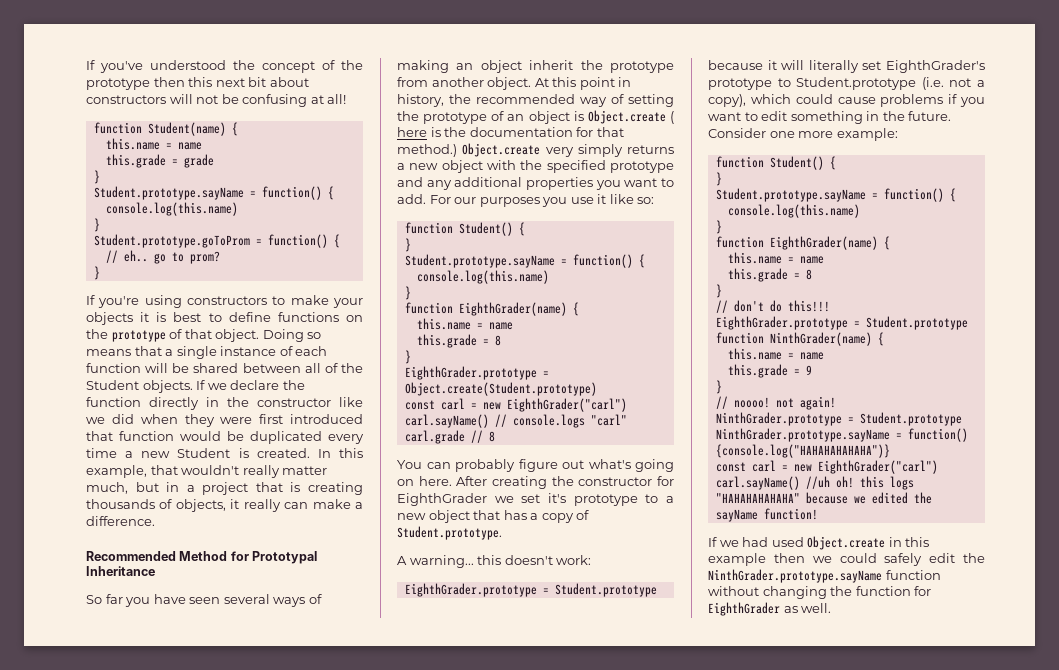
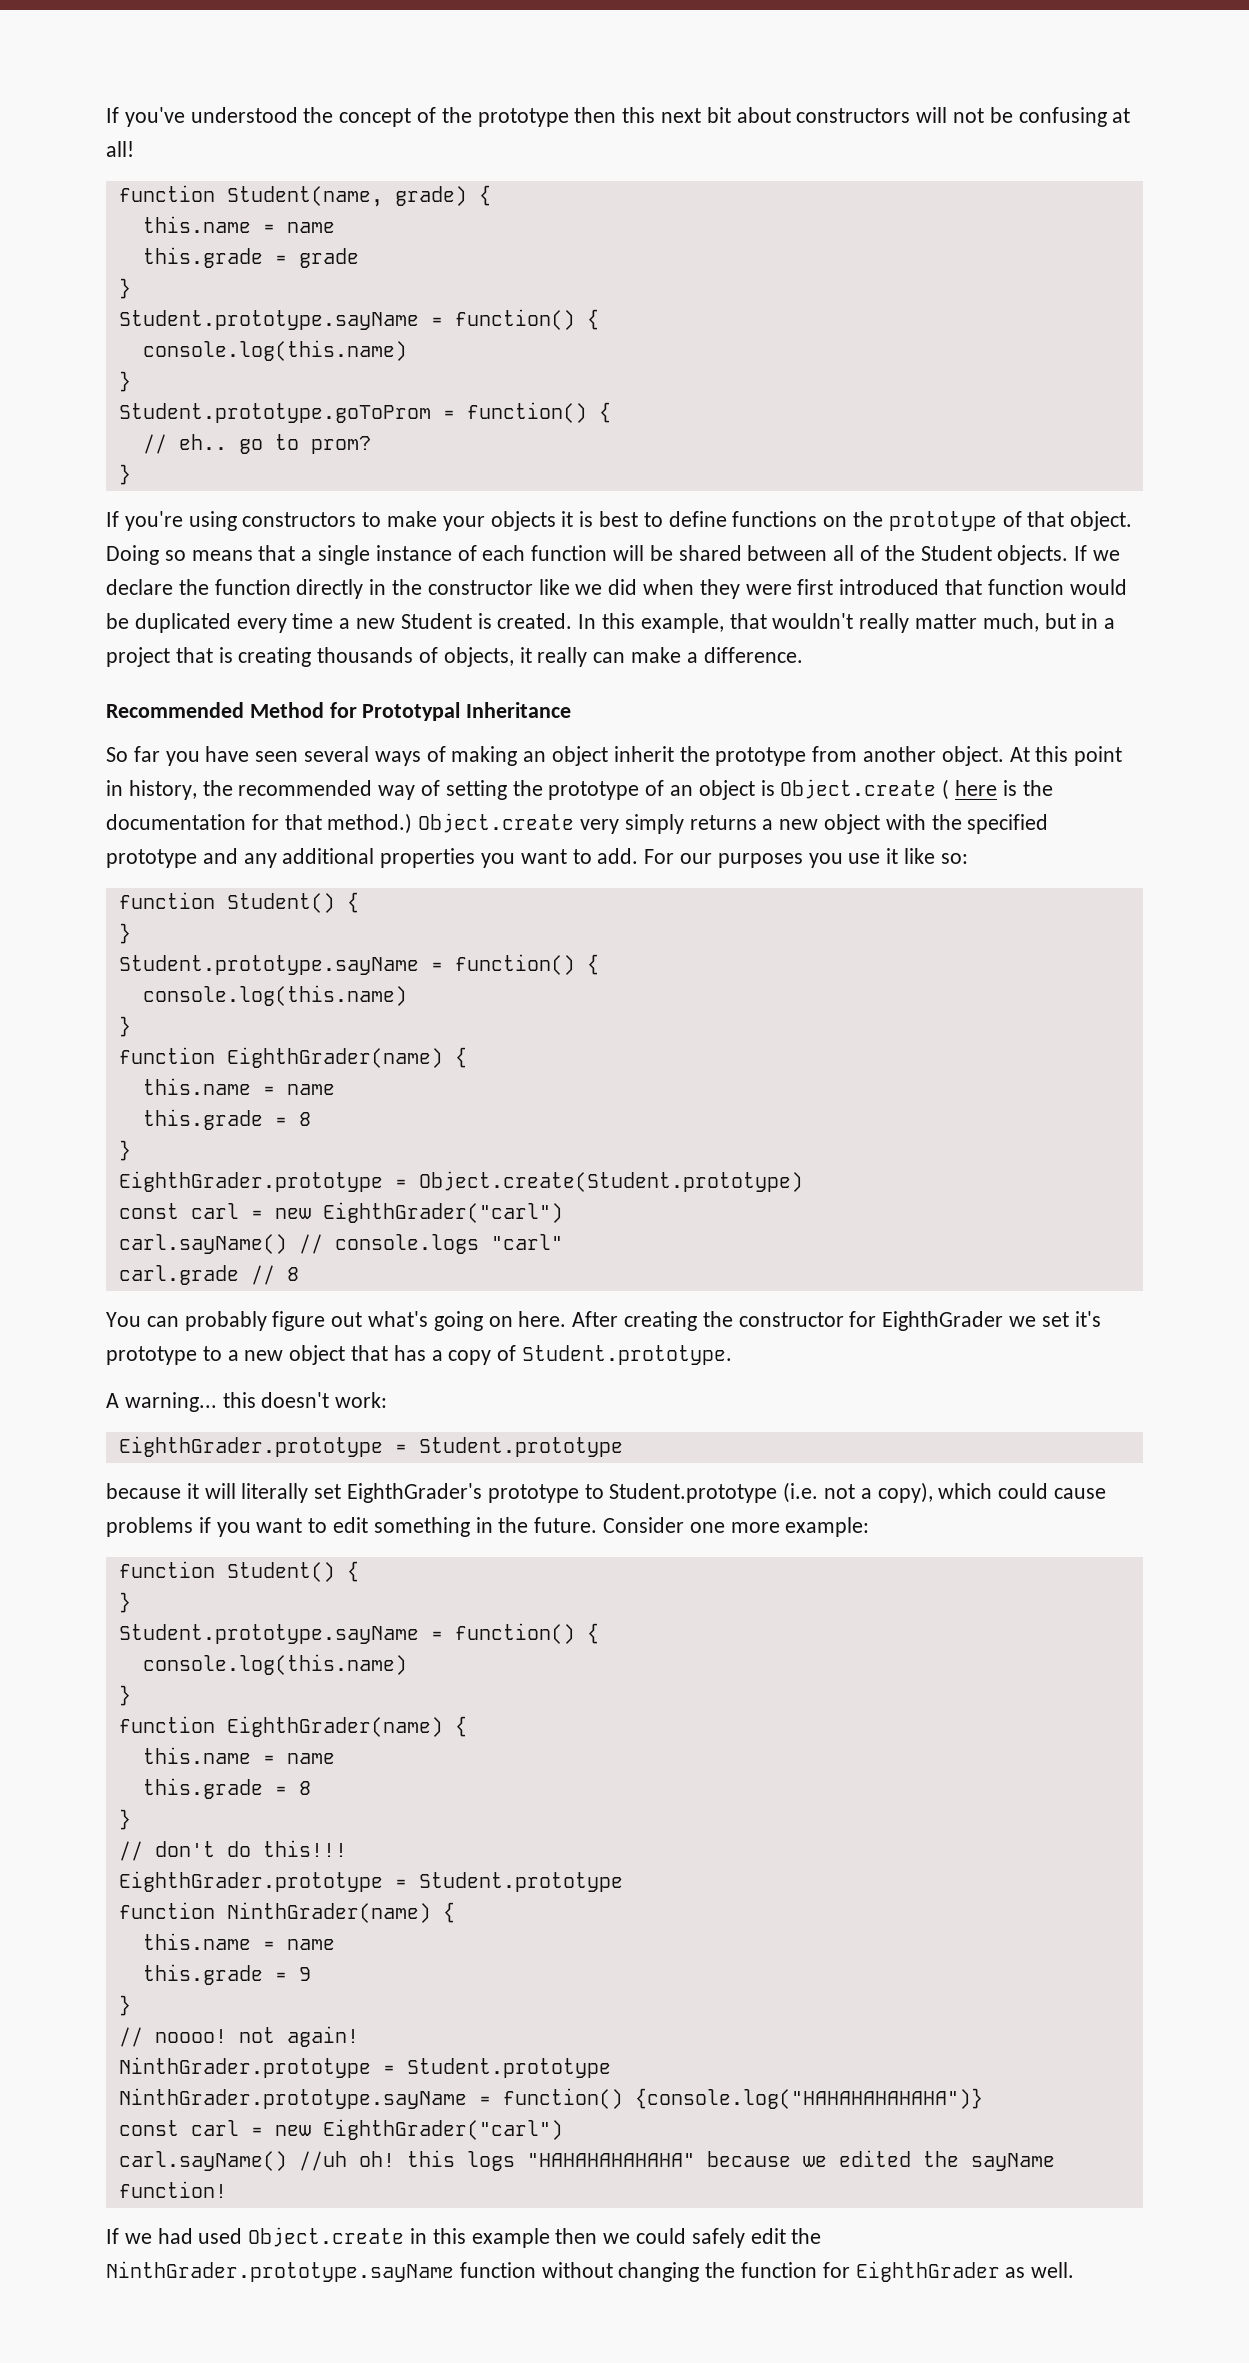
- function Student(name) {
+ function Student(name, grade) {

